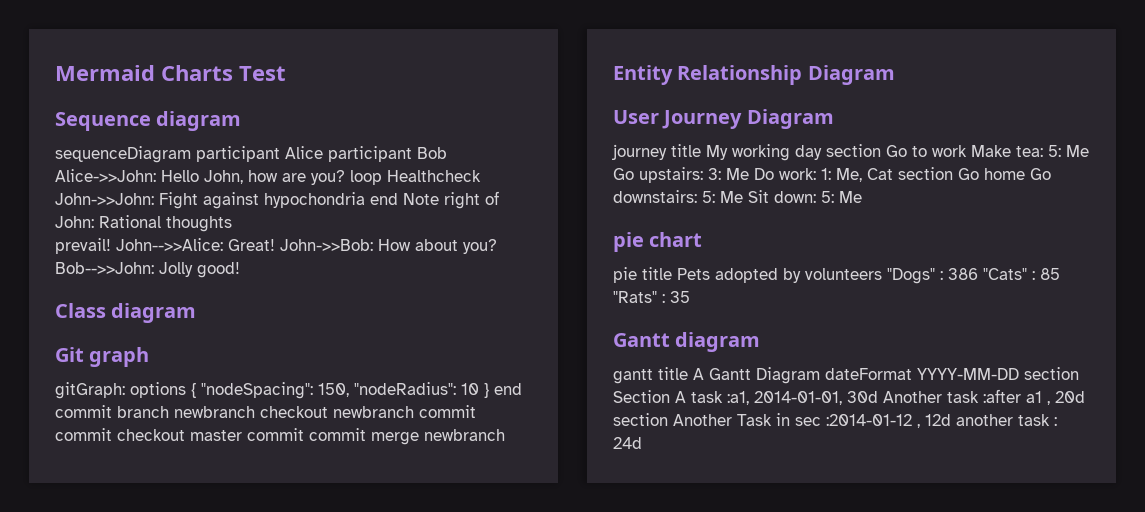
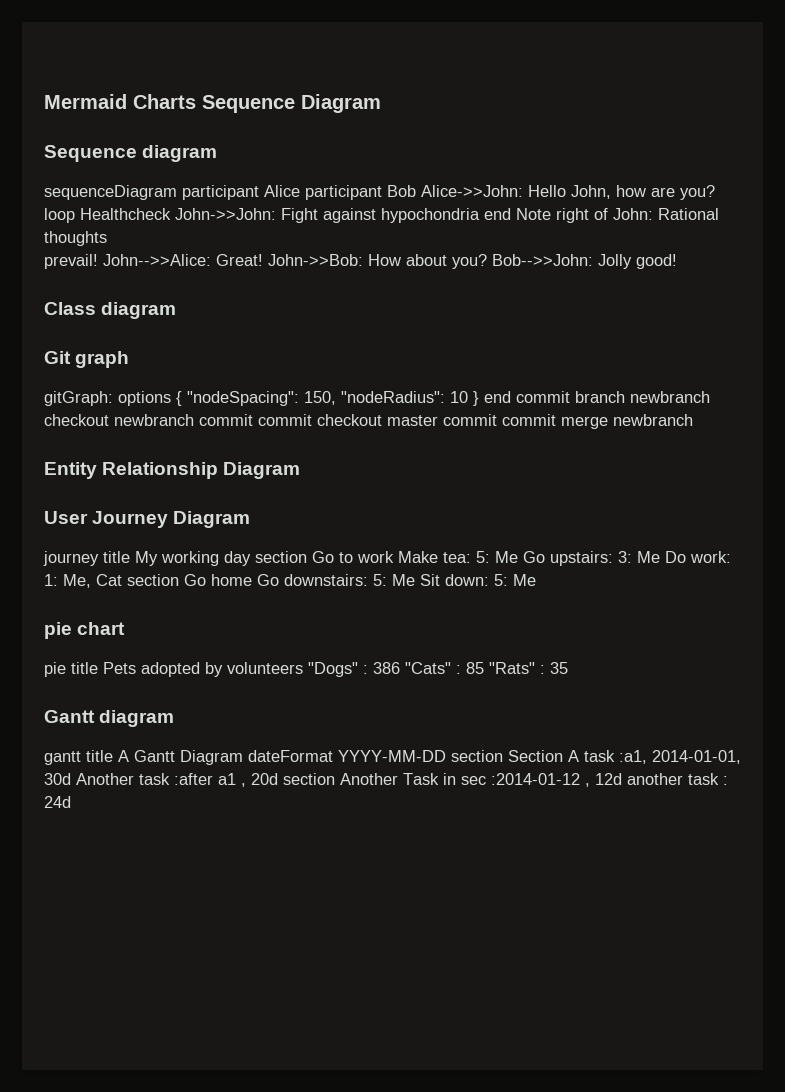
- Mermaid Charts Test
+ Mermaid Charts Sequence Diagram

